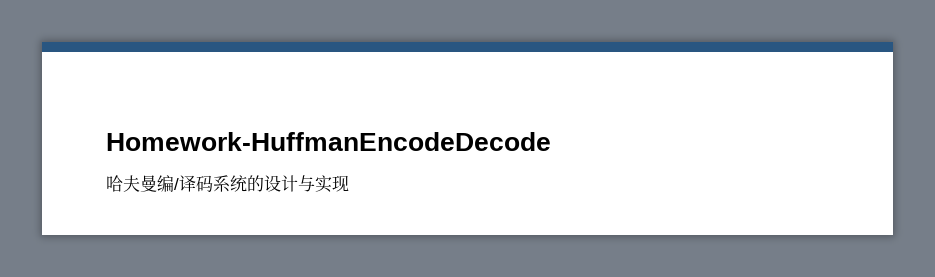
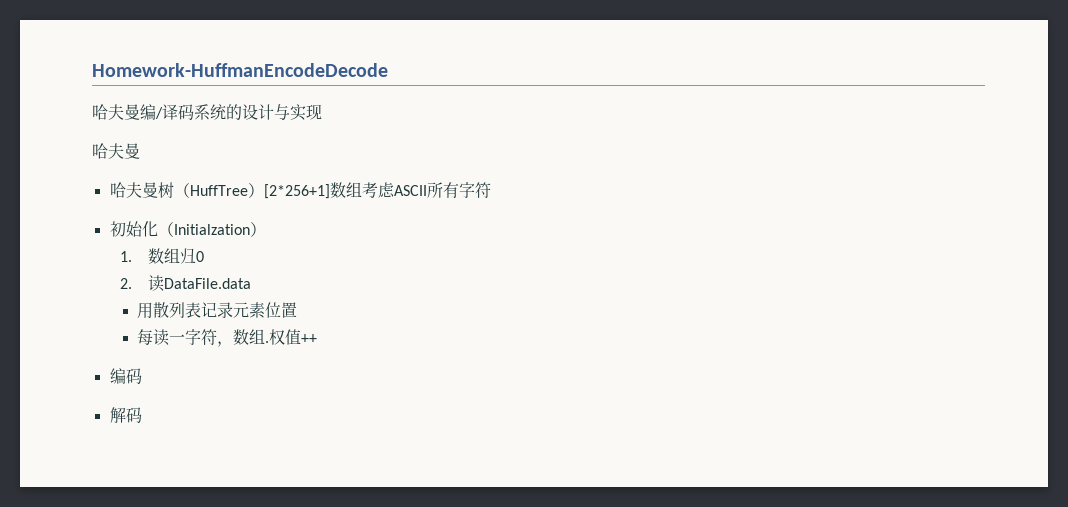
  哈夫曼编/译码系统的设计与实现
+ 哈夫曼
+ 哈夫曼树（HuffTree）[2*256+1]数组考虑ASCII所有字符
+ 初始化（Initialzation）
+ 1.数组归0
+ 2.读DataFile.data
+ 用散列表记录元素位置
+ 每读一字符，数组.权值++
+ 编码
+ 解码

